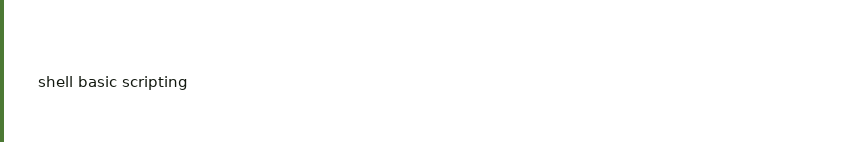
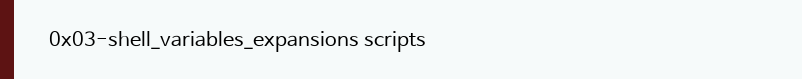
- shell basic scripting
+ 0x03-shell_variables_expansions scripts

